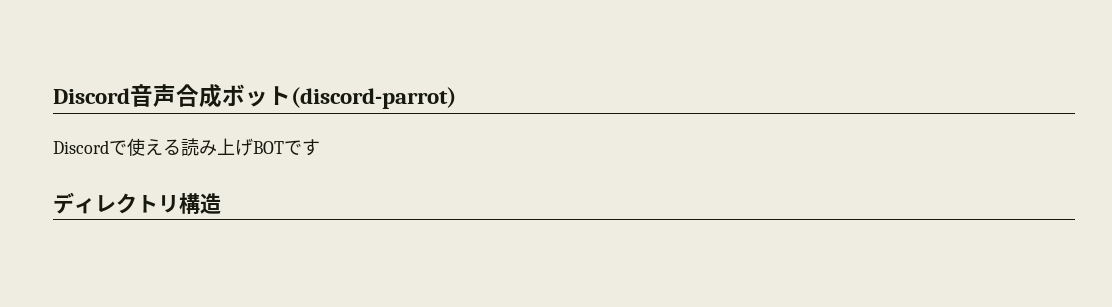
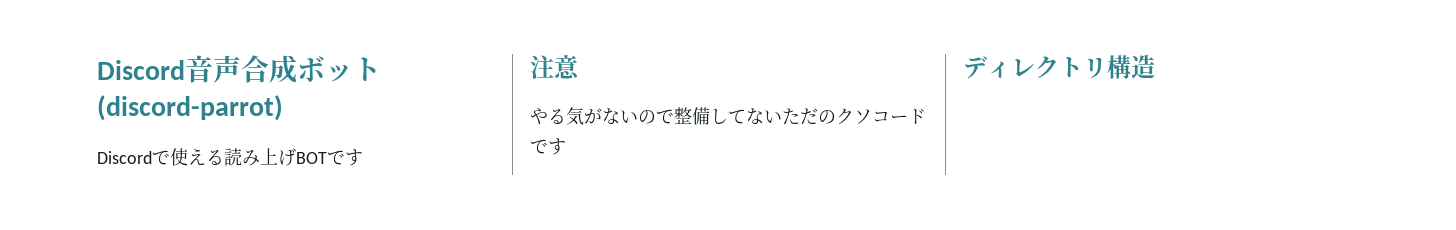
+ 注意
+ やる気がないので整備してないただのクソコードです

